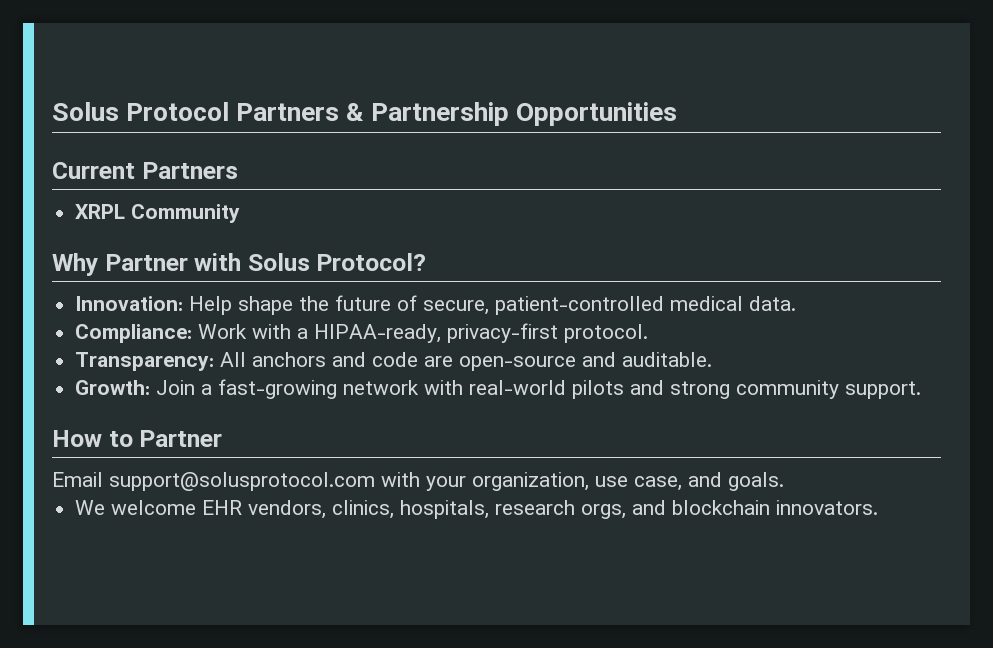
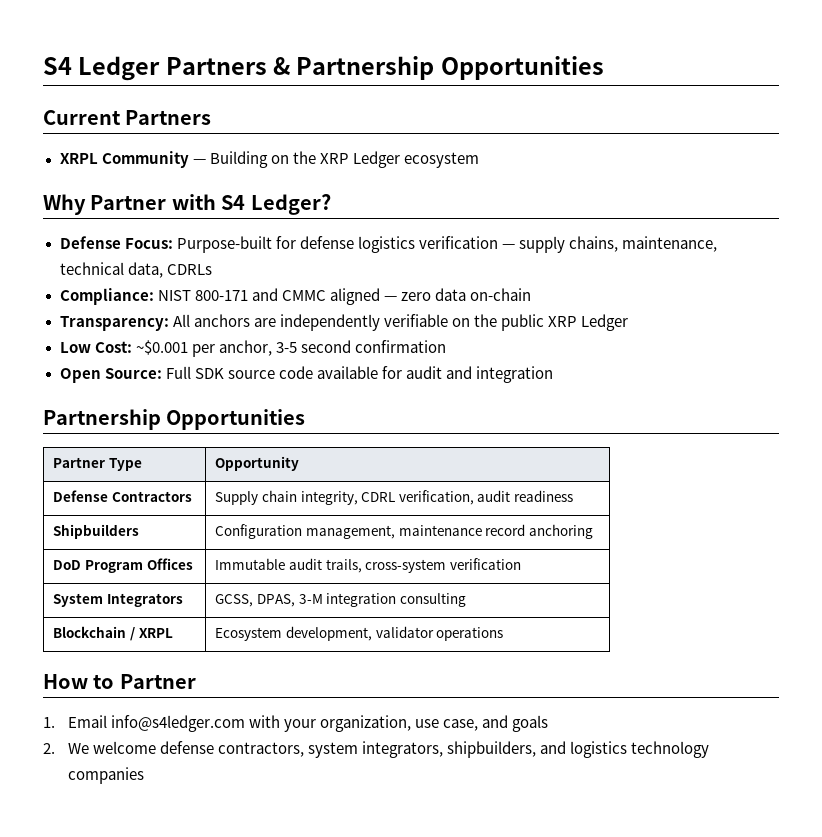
- Solus Protocol Partners & Partnership Opportunities
+ S4 Ledger Partners & Partnership Opportunities
- XRPL Community
- Why Partner with Solus Protocol?
- Innovation: Help shape the future of secure, patient-controlled medical data.
- Compliance: Work with a HIPAA-ready, privacy-first protocol.
- Transparency: All anchors and code are open-source and auditable.
- Growth: Join a fast-growing network with real-world pilots and strong community support.
+ XRPL Community — Building on the XRP Ledger ecosystem
+ Why Partner with S4 Ledger?
+ Defense Focus: Purpose-built for defense logistics verification — supply chains, maintenance, technical data, CDRLs
+ Compliance: NIST 800-171 and CMMC aligned — zero data on-chain
+ Transparency: All anchors are independently verifiable on the public XRP Ledger
+ Low Cost: ~$0.001 per anchor, 3-5 second confirmation
+ Open Source: Full SDK source code available for audit and integration
+ Partnership Opportunities
+ Partner Type | Opportunity
+ Defense Contractors | Supply chain integrity, CDRL verification, audit readiness
+ Shipbuilders | Configuration management, maintenance record anchoring
+ DoD Program Offices | Immutable audit trails, cross-system verification
+ System Integrators | GCSS, DPAS, 3-M integration consulting
+ Blockchain / XRPL | Ecosystem development, validator operations
- Email support@solusprotocol.com with your organization, use case, and goals.
- We welcome EHR vendors, clinics, hospitals, research orgs, and blockchain innovators.
+ 1. Email info@s4ledger.com with your organization, use case, and goals
+ 2. We welcome defense contractors, system integrators, shipbuilders, and logistics technology companies

